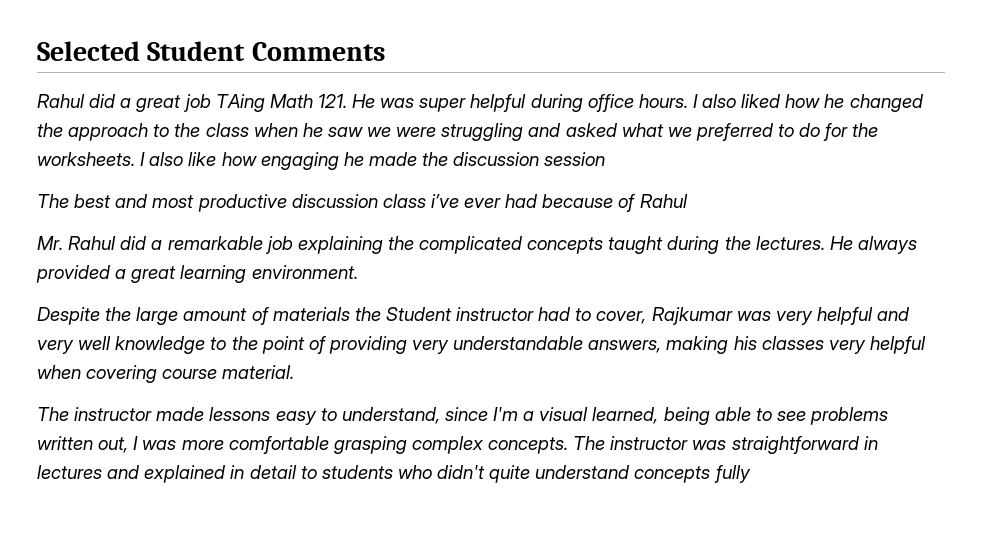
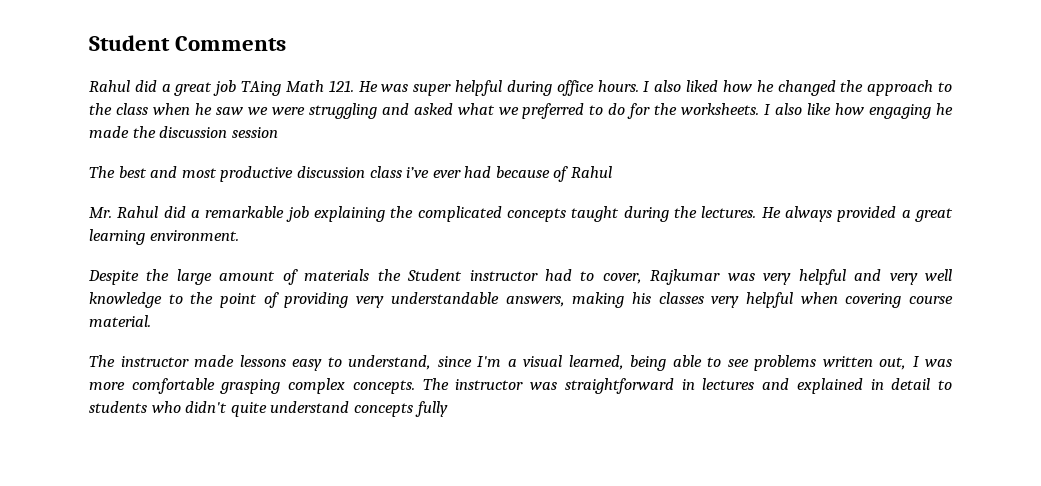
- Selected Student Comments
+ Student Comments

